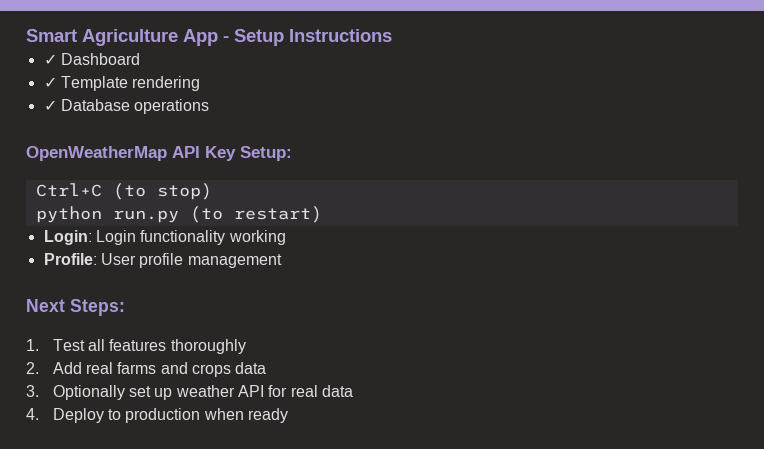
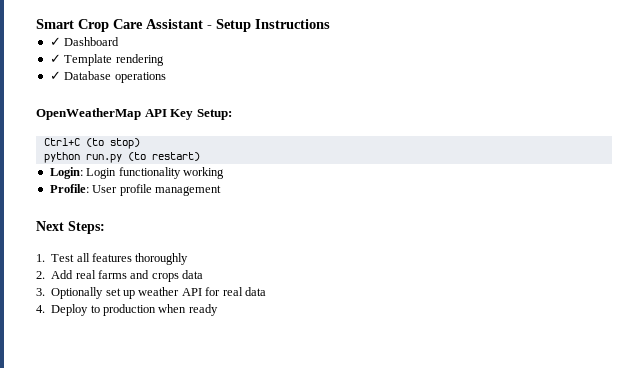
- Smart Agriculture App - Setup Instructions
+ Smart Crop Care Assistant - Setup Instructions

